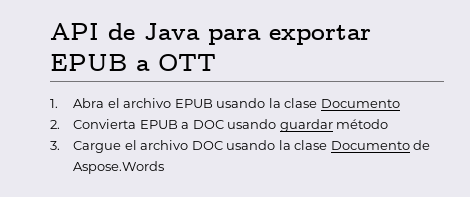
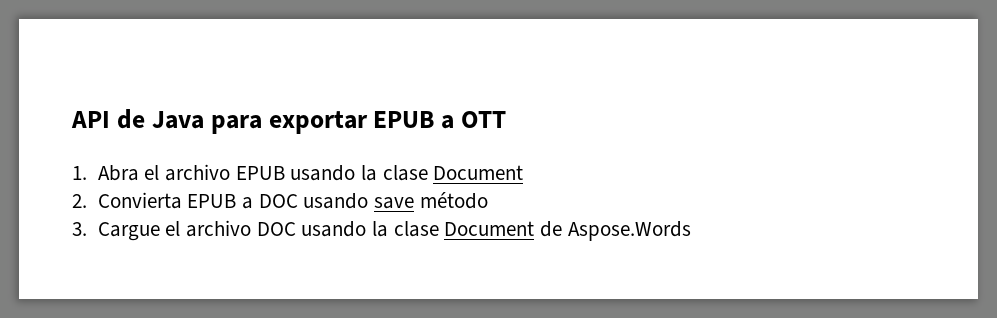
- 1. Abra el archivo EPUB usando la clase Documento
+ 1. Abra el archivo EPUB usando la clase Document
- 2. Convierta EPUB a DOC usando guardar método
+ 2. Convierta EPUB a DOC usando save método
- 3. Cargue el archivo DOC usando la clase Documento de Aspose.Words
+ 3. Cargue el archivo DOC usando la clase Document de Aspose.Words

